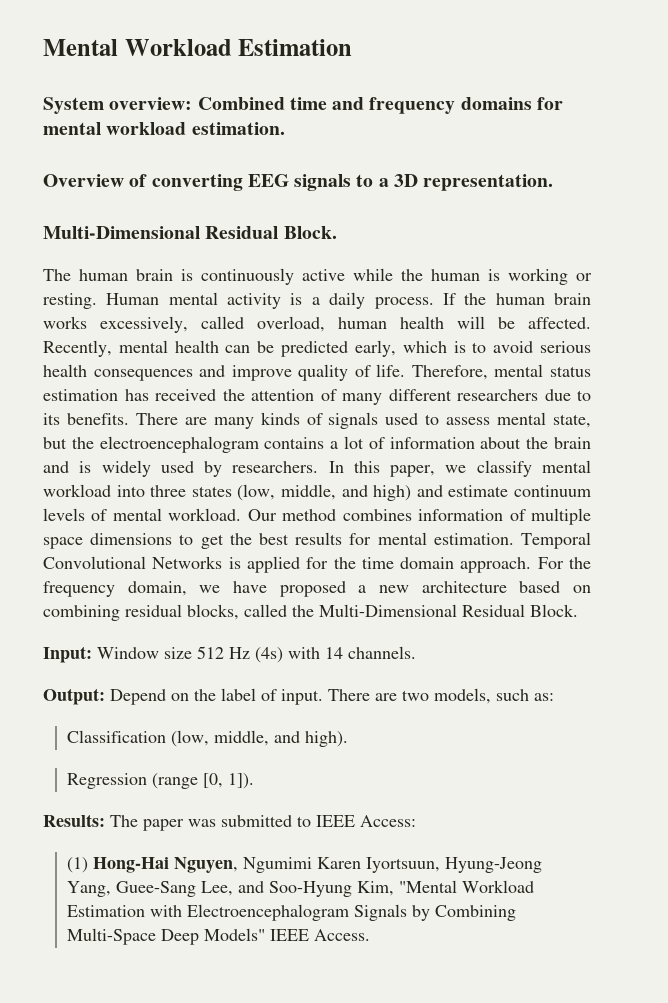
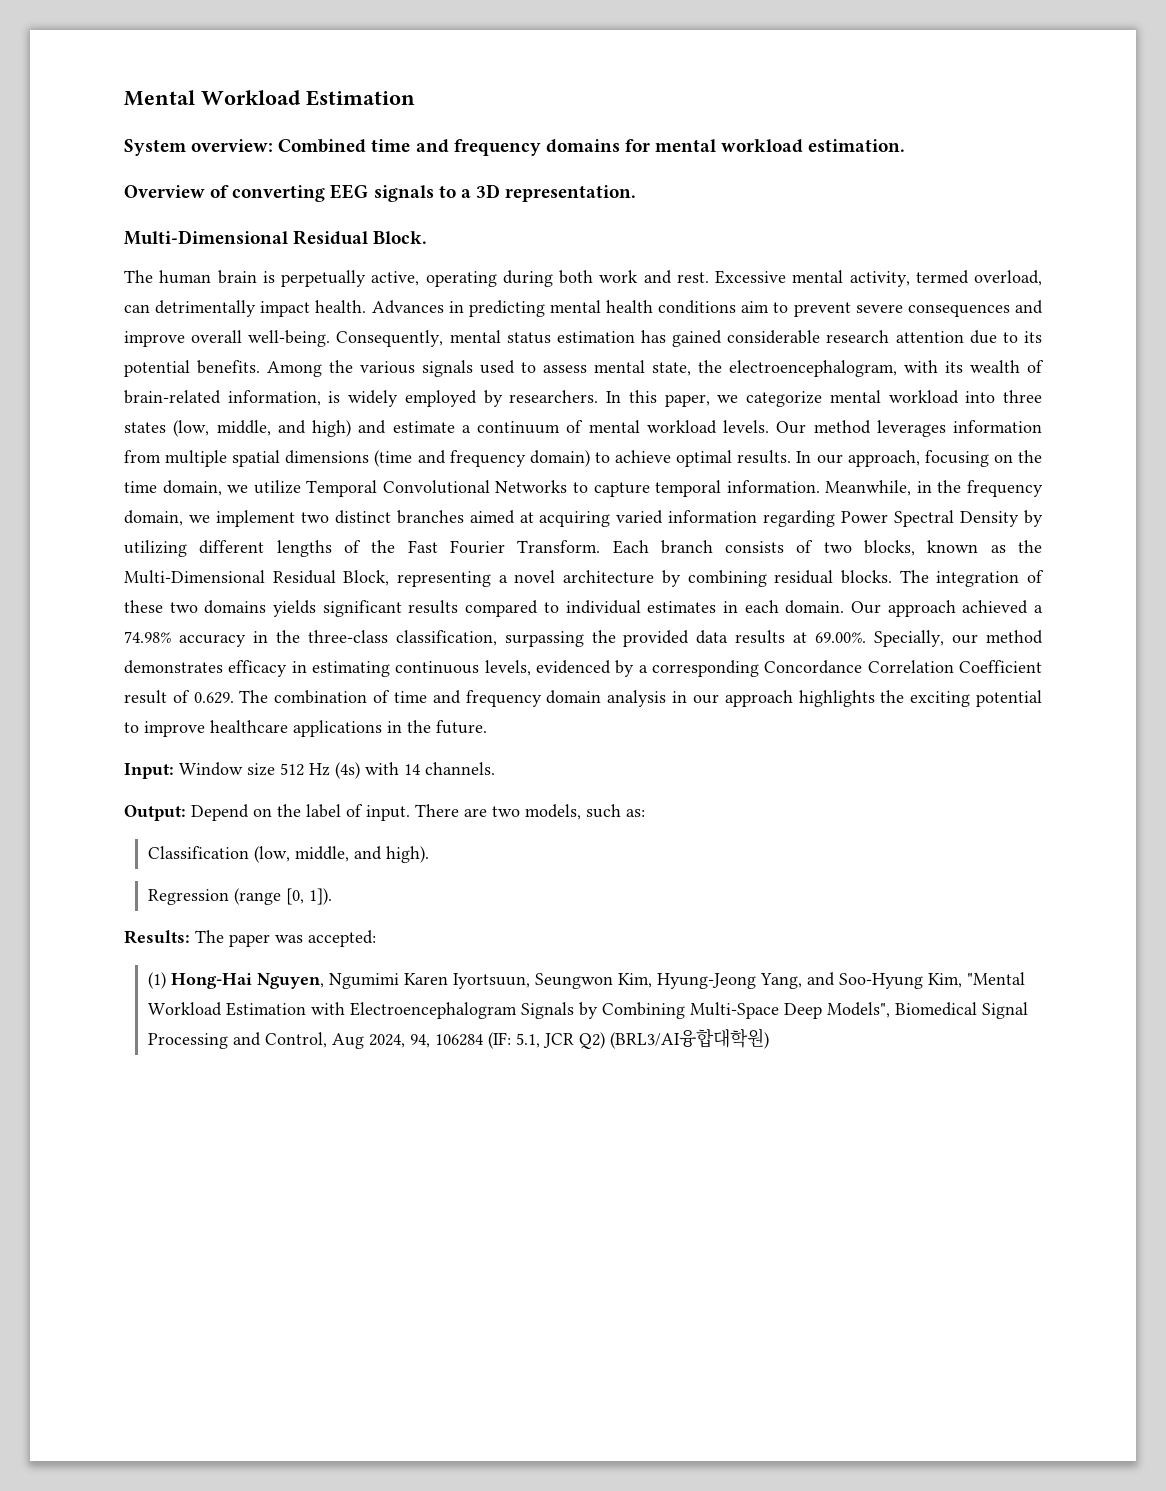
- The human brain is continuously active while the human is working or resting. Human mental activity is a daily process. If the human brain works excessively, called overload, human health will be affected. Recently, mental health can be predicted early, which is to avoid serious health consequences and improve quality of life. Therefore, mental status estimation has received the attention of many different researchers due to its benefits. There are many kinds of signals used to assess mental state, but the electroencephalogram contains a lot of information about the brain and is widely used by researchers.
+ The human brain is perpetually active, operating during both work and rest. Excessive mental activity, termed overload, can detrimentally impact health. Advances in predicting mental health conditions aim to prevent severe consequences and improve overall well-being. Consequently, mental status estimation has gained considerable research attention due to its potential benefits. Among the various signals used to assess mental state, the electroencephalogram, with its wealth of brain-related information, is widely employed by researchers.
- In this paper, we classify mental workload into three states (low, middle, and high) and estimate continuum levels of mental workload. Our method combines information of multiple space dimensions to get the best results for mental estimation. Temporal Convolutional Networks is applied for the time domain approach. For the frequency domain, we have proposed a new architecture based on combining residual blocks, called the Multi-Dimensional Residual Block.
+ In this paper, we categorize mental workload into three states (low, middle, and high) and estimate a continuum of mental workload levels. Our method leverages information from multiple spatial dimensions (time and frequency domain) to achieve optimal results. In our approach, focusing on the time domain, we utilize Temporal Convolutional Networks to capture temporal information. Meanwhile, in the frequency domain, we implement two distinct branches aimed at acquiring varied information regarding Power Spectral Density by utilizing different lengths of the Fast Fourier Transform. Each branch consists of two blocks, known as the Multi-Dimensional Residual Block, representing a novel architecture by combining residual blocks. The integration of these two domains yields significant results compared to individual estimates in each domain. Our approach achieved a 74.98% accuracy in the three-class classification, surpassing the provided data results at 69.00%. Specially, our method demonstrates efficacy in estimating continuous levels, evidenced by a corresponding Concordance Correlation Coefficient result of 0.629. The combination of time and frequency domain analysis in our approach highlights the exciting potential to improve healthcare applications in the future.
- Results: The paper was submitted to IEEE Access:
+ Results: The paper was accepted:
- (1) Hong-Hai Nguyen, Ngumimi Karen Iyortsuun, Hyung-Jeong Yang, Guee-Sang Lee, and Soo-Hyung Kim, "Mental Workload Estimation with Electroencephalogram Signals by Combining Multi-Space Deep Models" IEEE Access.
+ (1) Hong-Hai Nguyen, Ngumimi Karen Iyortsuun, Seungwon Kim, Hyung-Jeong Yang, and Soo-Hyung Kim, "Mental Workload Estimation with Electroencephalogram Signals by Combining Multi-Space Deep Models", Biomedical Signal Processing and Control, Aug 2024, 94, 106284 (IF: 5.1, JCR Q2) (BRL3/AI융합대학원)

